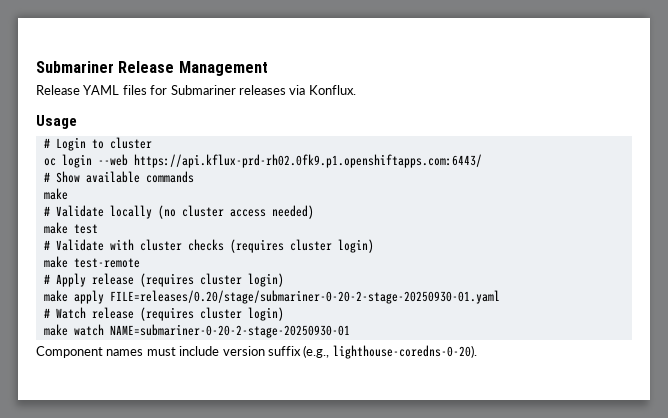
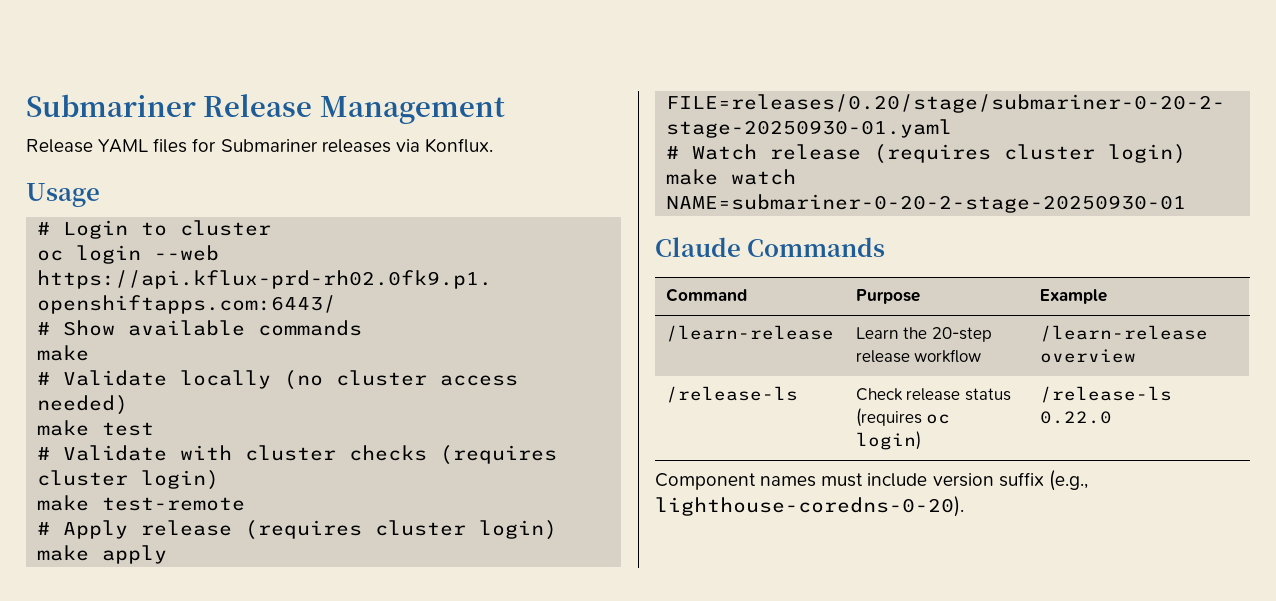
+ Claude Commands
+ Command | Purpose | Example
+ /learn-release | Learn the 20-step release workflow | /learn-release overview
+ /release-ls | Check release status (requires oc login) | /release-ls 0.22.0

